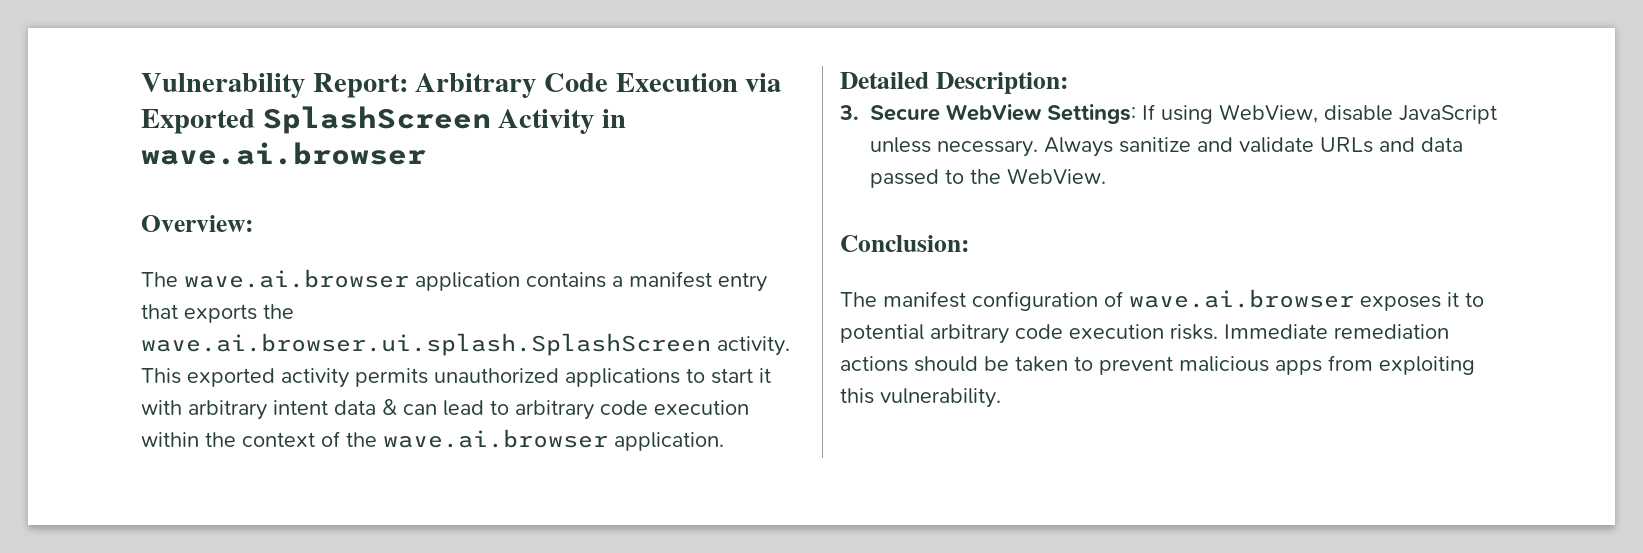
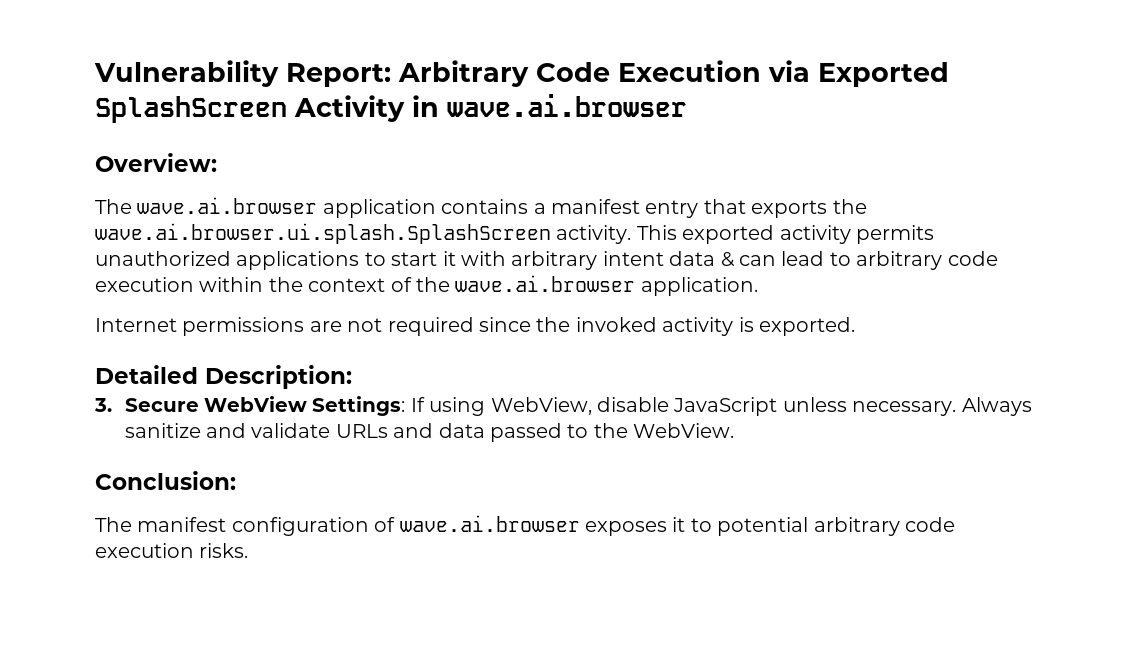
+ Internet permissions are not required since the invoked activity is exported.
- Immediate remediation actions should be taken to prevent malicious apps from exploiting this vulnerability.

